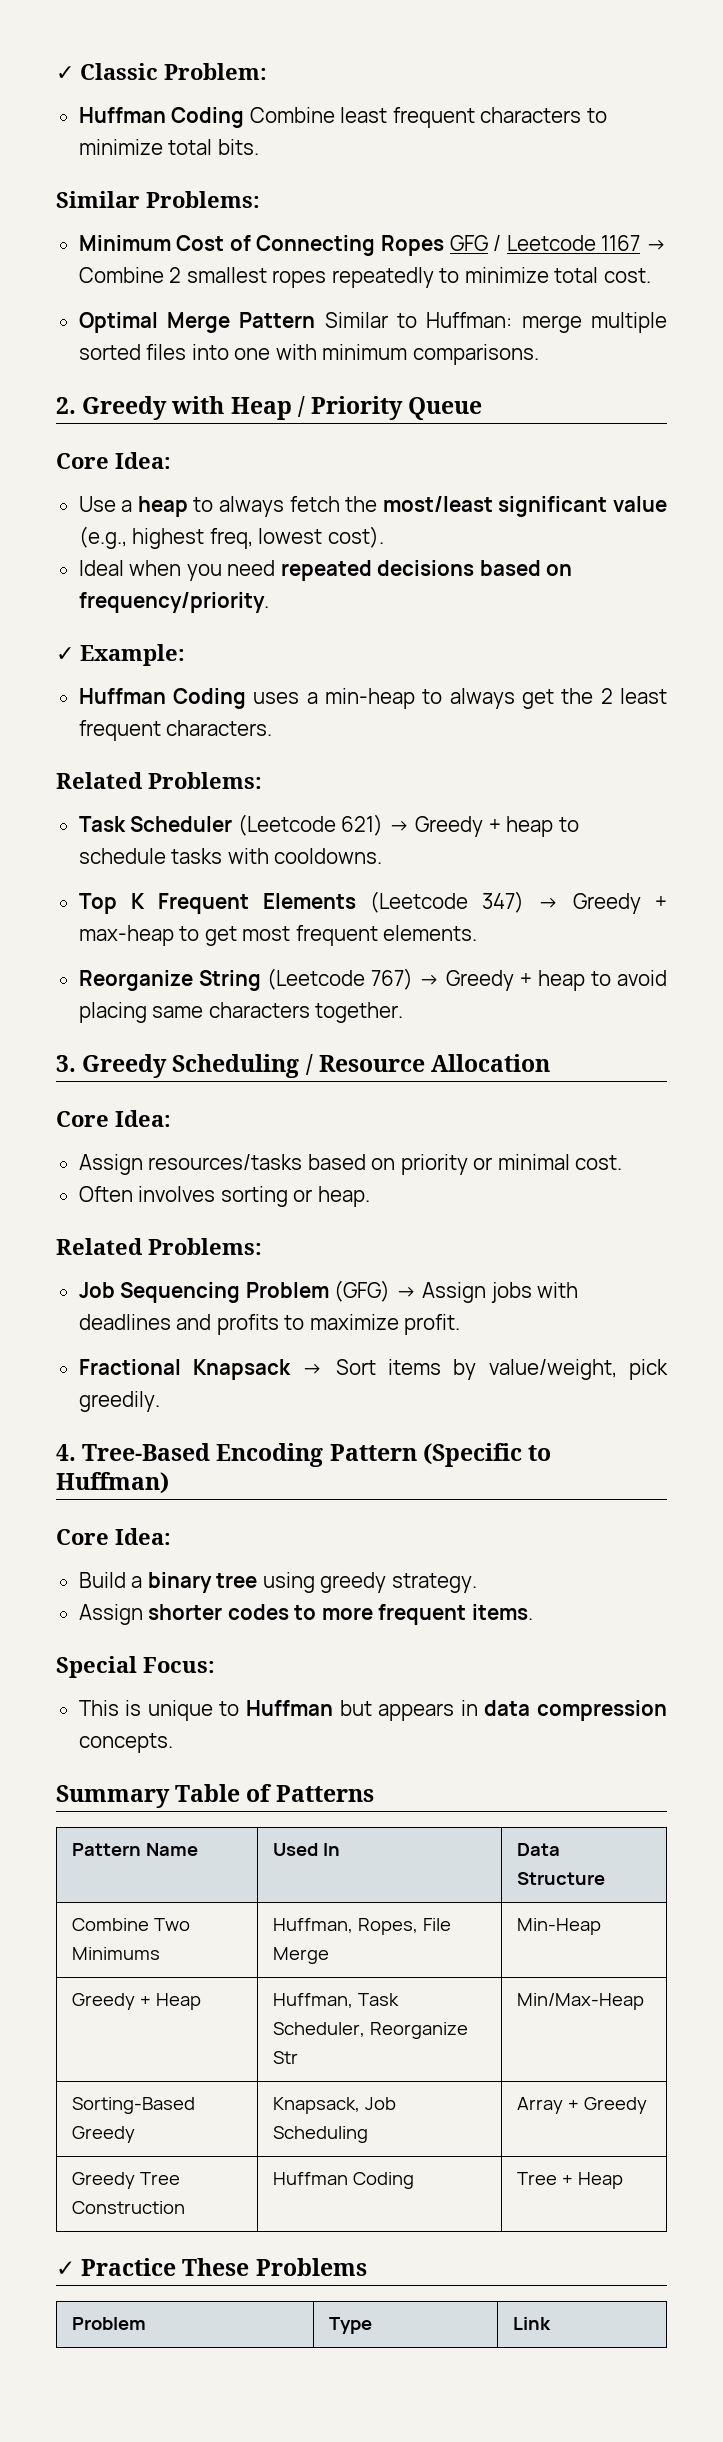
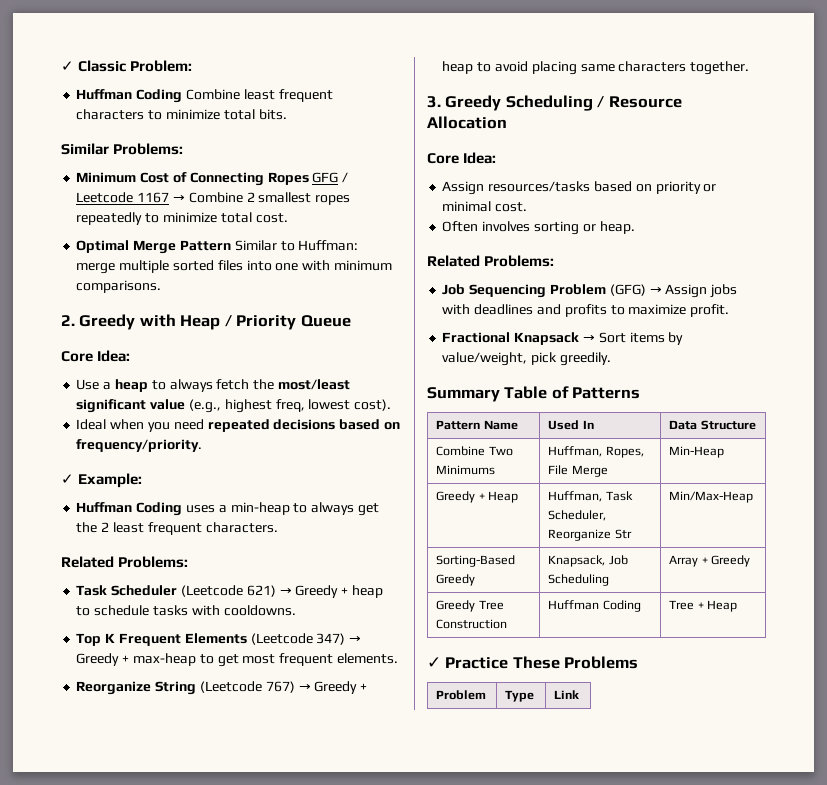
- 4. Tree-Based Encoding Pattern (Specific to Huffman)
- Core Idea:
- Build a binary tree using greedy strategy.
- Assign shorter codes to more frequent items.
- Special Focus:
- This is unique to Huffman but appears in data compression concepts.

